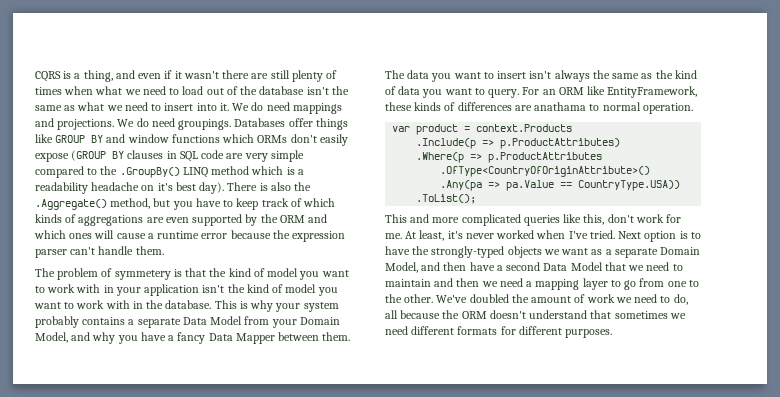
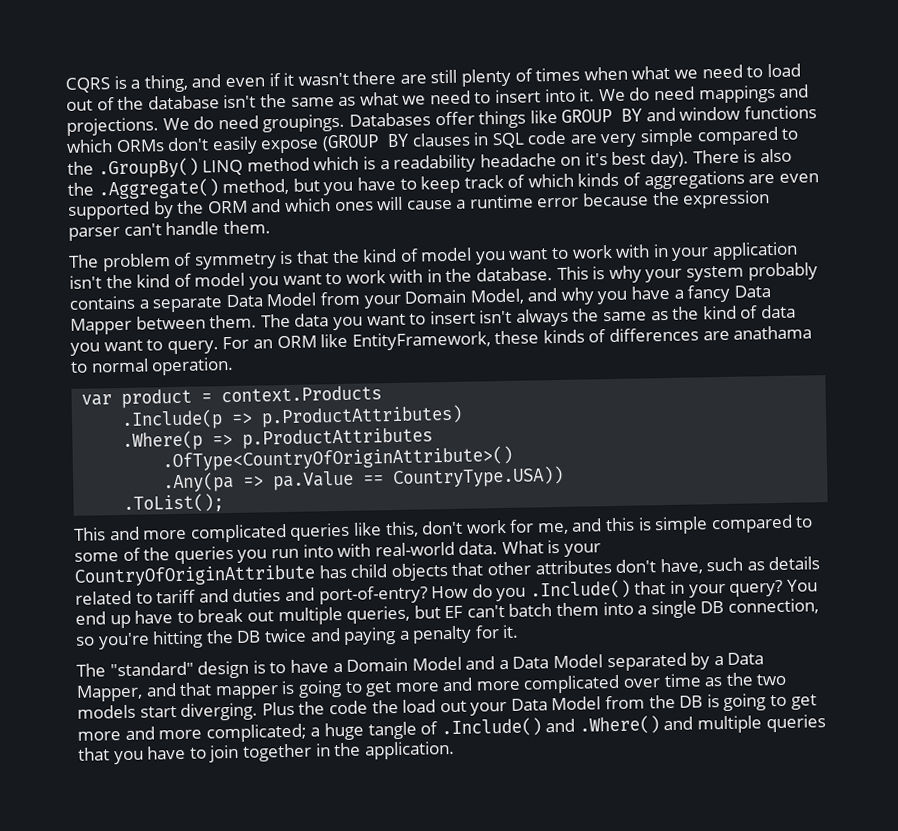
- The problem of symmetery is that the kind of model you want to work with in your application isn't the kind of model you want to work with in the database.
+ The problem of symmetry is that the kind of model you want to work with in your application isn't the kind of model you want to work with in the database.
- This and more complicated queries like this, don't work for me. At least, it's never worked when I've tried. Next option is to have the strongly-typed objects we want as a separate Domain Model, and then have a second Data Model that we need to maintain and then we need a mapping layer to go from one to the other. We've doubled the amount of work we need to do, all because the ORM doesn't understand that sometimes we need different formats for different purposes.
+ This and more complicated queries like this, don't work for me, and this is simple compared to some of the queries you run into with real-world data. What is your CountryOfOriginAttribute has child objects that other attributes don't have, such as details related to tariff and duties and port-of-entry? How do you .Include() that in your query? You end up have to break out multiple queries, but EF can't batch them into a single DB connection, so you're hitting the DB twice and paying a penalty for it.
+ The "standard" design is to have a Domain Model and a Data Model separated by a Data Mapper, and that mapper is going to get more and more complicated over time as the two models start diverging. Plus the code the load out your Data Model from the DB is going to get more and more complicated; a huge tangle of .Include() and .Where() and multiple queries that you have to join together in the application.

